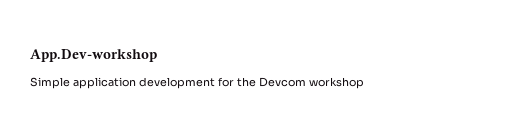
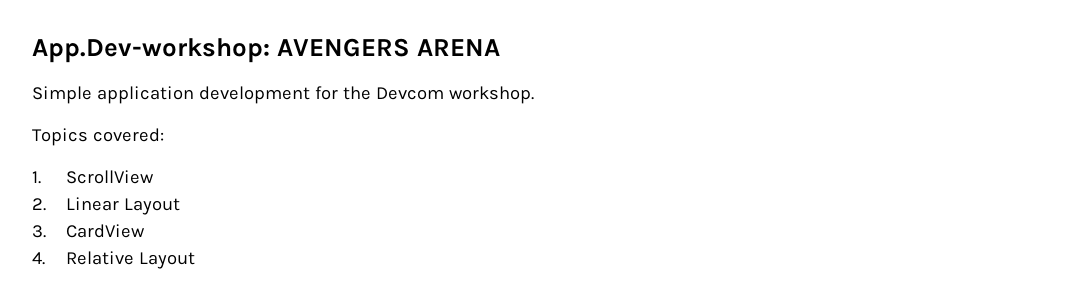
- App.Dev-workshop
+ App.Dev-workshop: AVENGERS ARENA
- Simple application development for the Devcom workshop
+ Simple application development for the Devcom workshop.
+ Topics covered:
+ 1. ScrollView
+ 2. Linear Layout
+ 3. CardView
+ 4. Relative Layout

